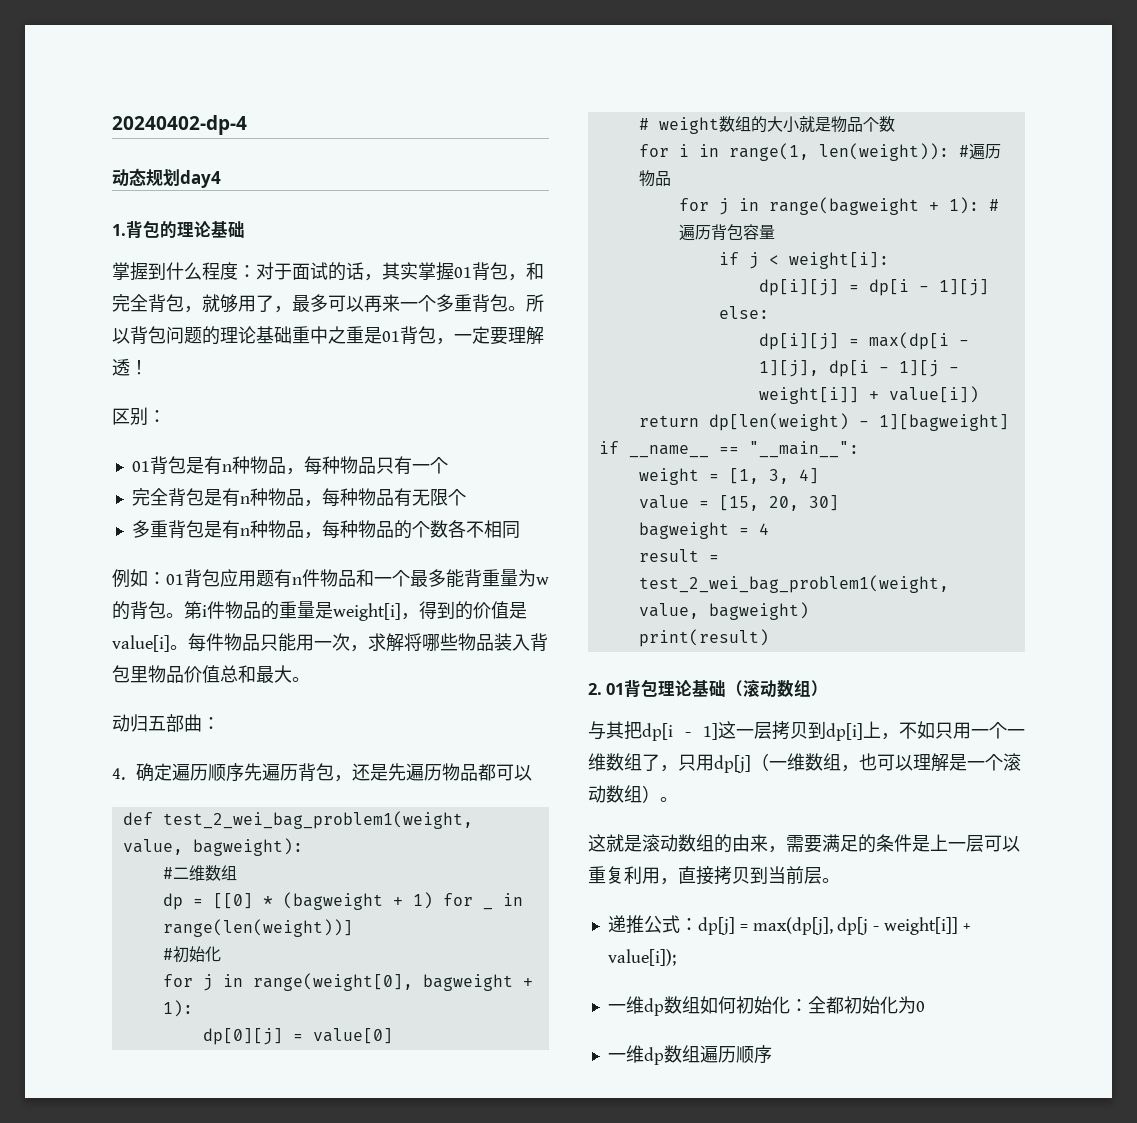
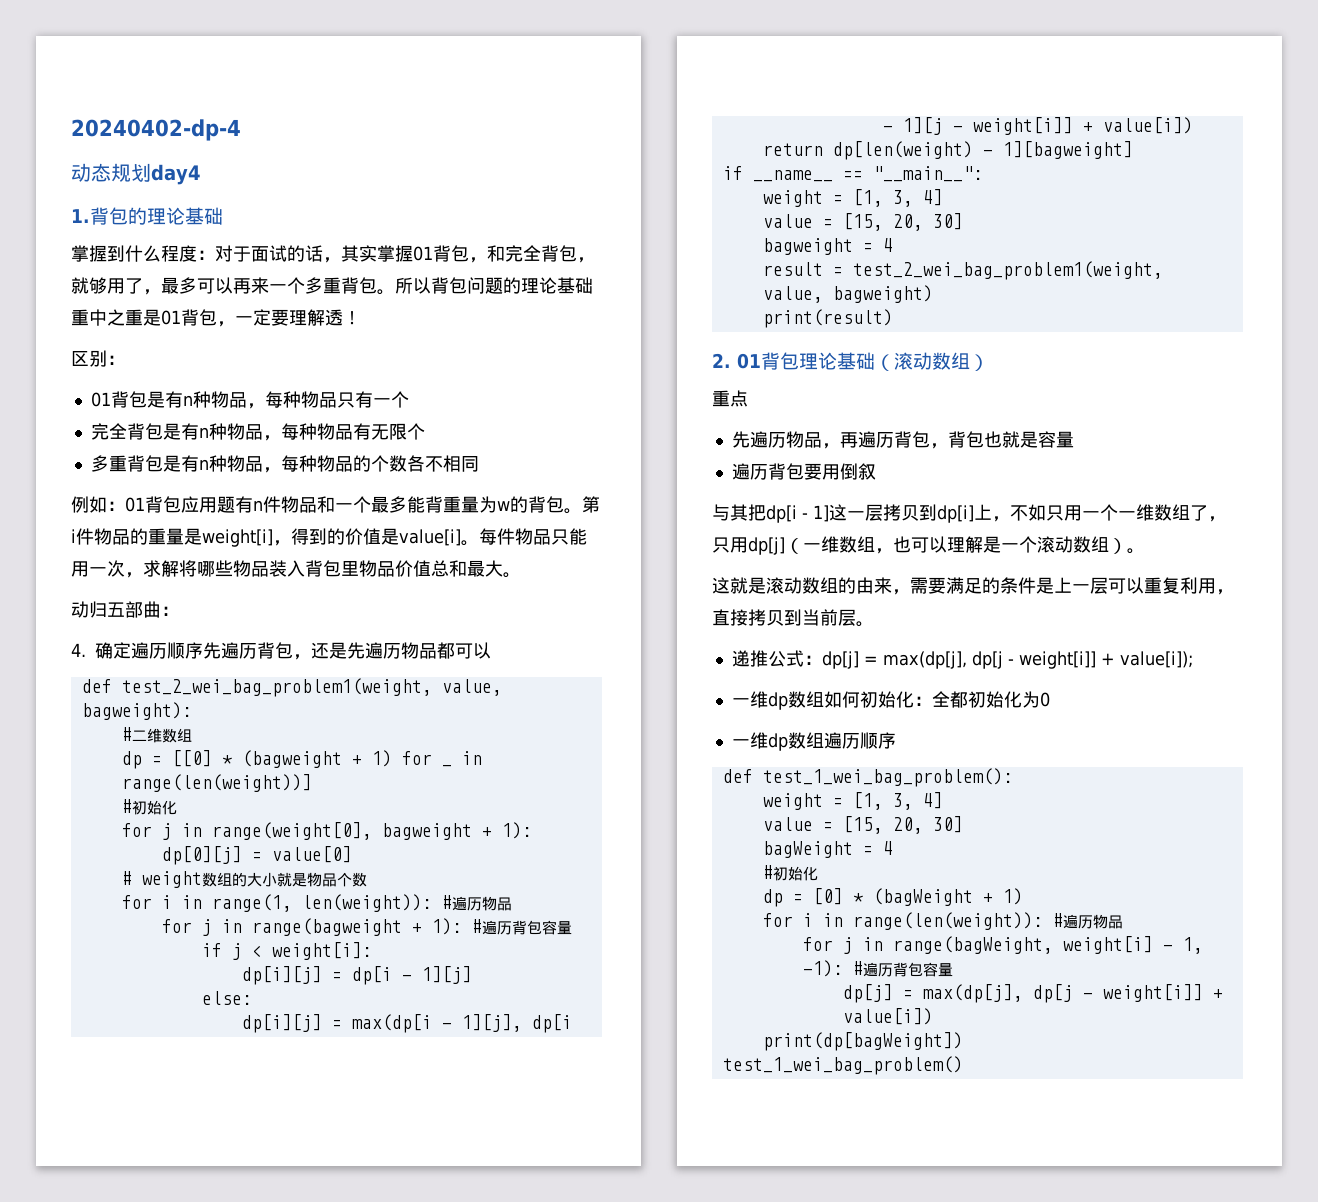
+ 重点
+ 先遍历物品，再遍历背包，背包也就是容量
+ 遍历背包要用倒叙
+ def test_1_wei_bag_problem():
+ weight = [1, 3, 4]
+ value = [15, 20, 30]
+ bagWeight = 4
+ #初始化
+ dp = [0] * (bagWeight + 1)
+ for i in range(len(weight)): #遍历物品
+ for j in range(bagWeight, weight[i] - 1, -1): #遍历背包容量
+ dp[j] = max(dp[j], dp[j - weight[i]] + value[i])
+ print(dp[bagWeight])
+ test_1_wei_bag_problem()

